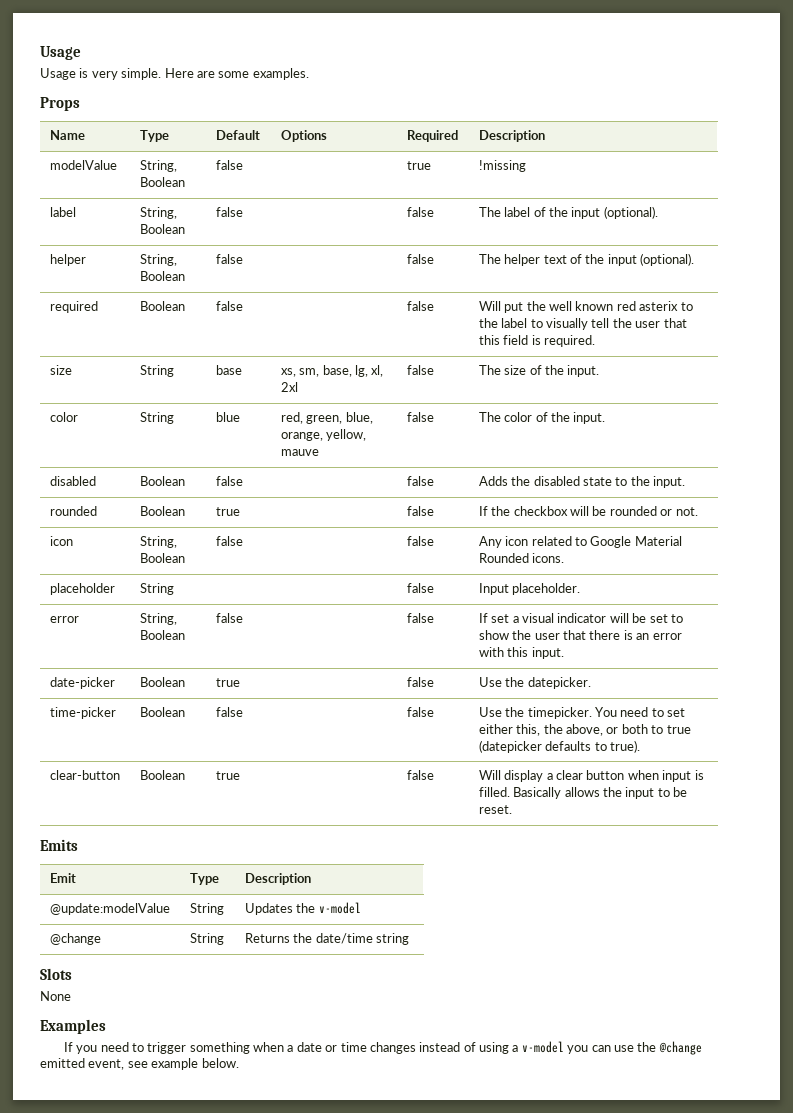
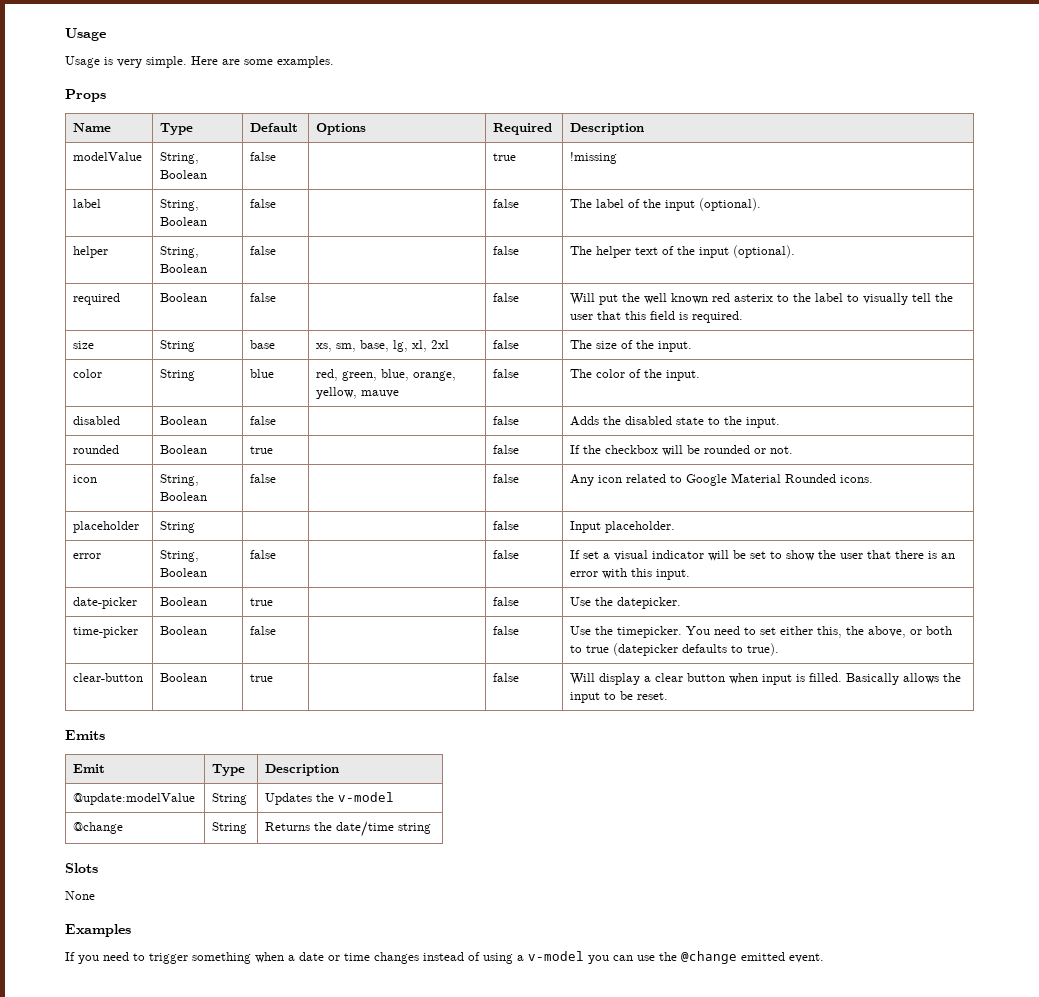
- If you need to trigger something when a date or time changes instead of using a v-model you can use the @change emitted event, see example below.
+ If you need to trigger something when a date or time changes instead of using a v-model you can use the @change emitted event.

